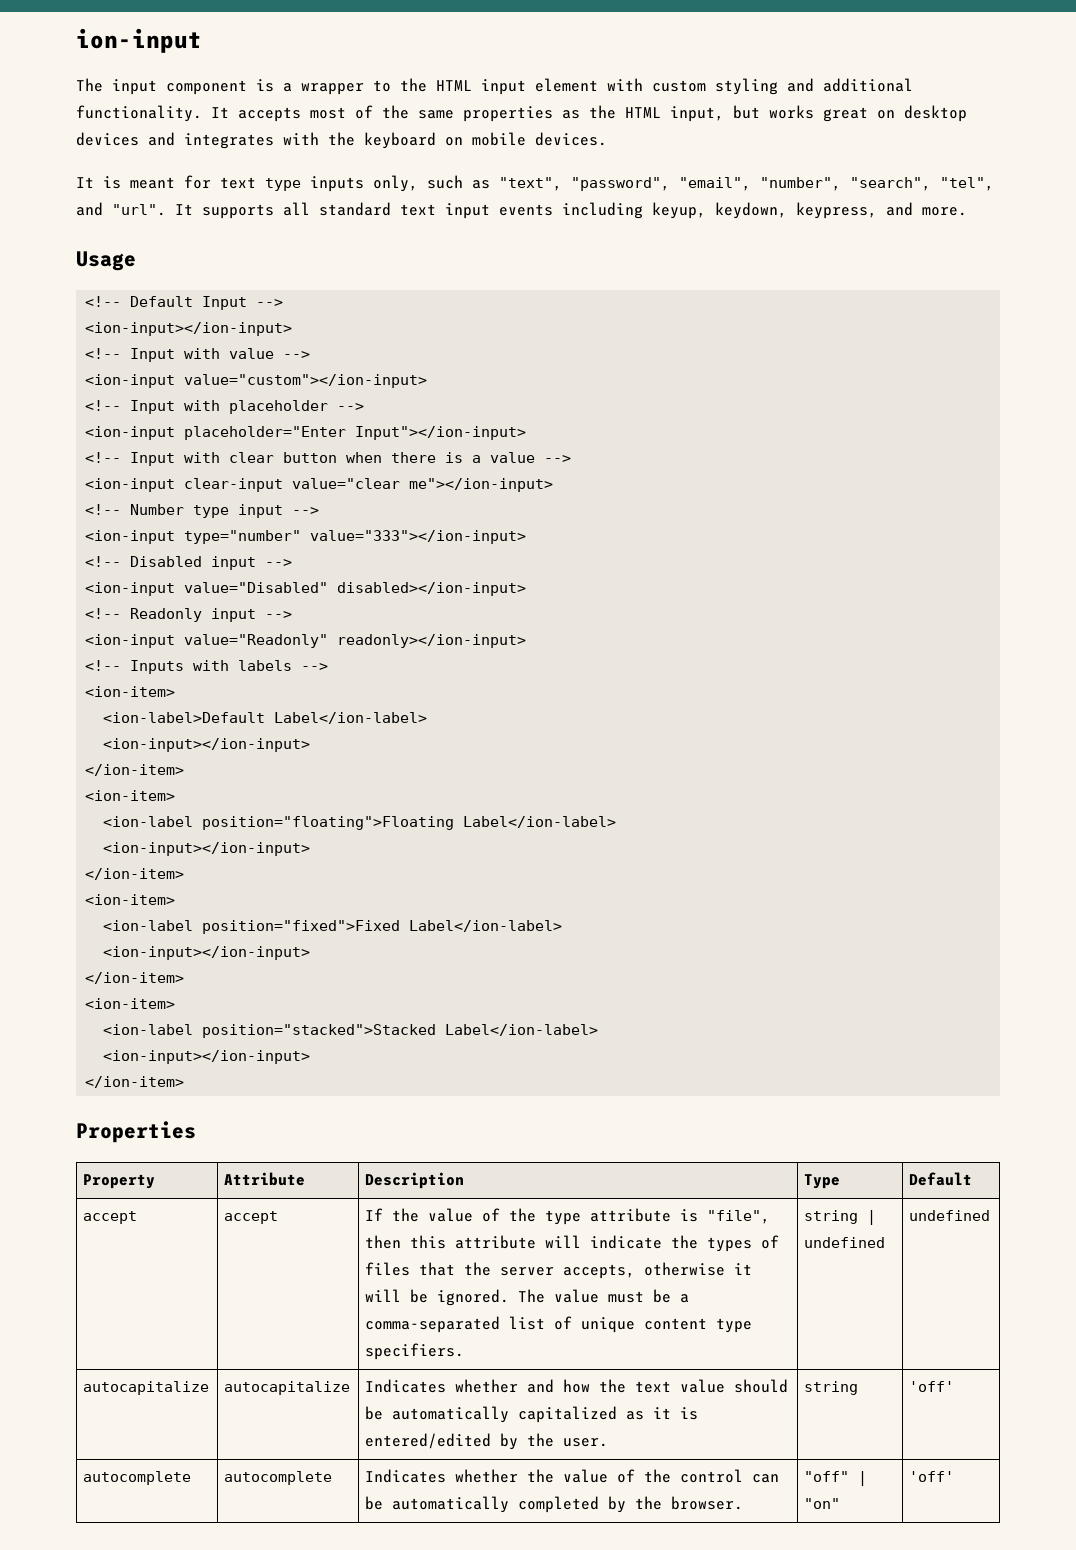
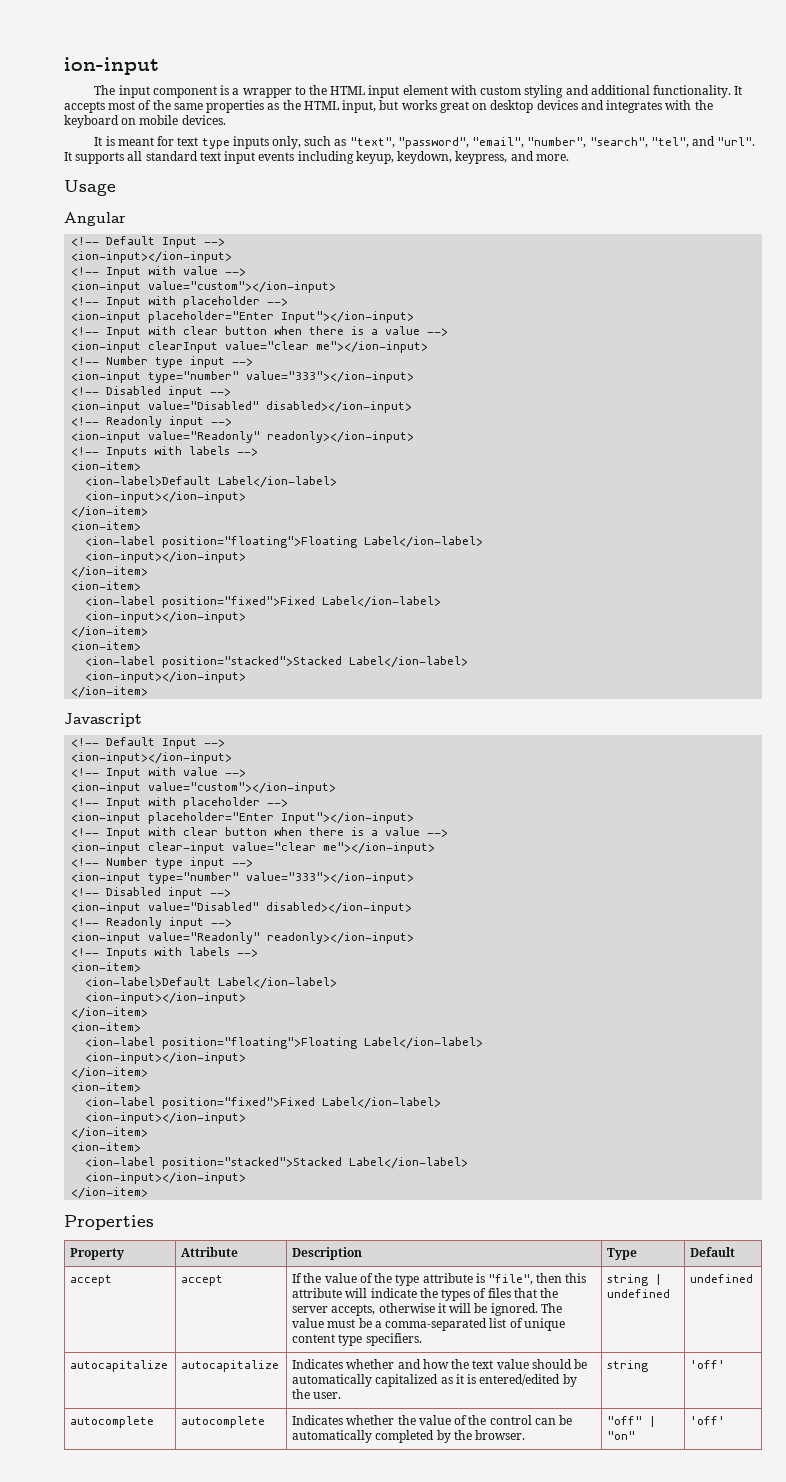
+ Angular
+ <!-- Default Input -->
+ <ion-input></ion-input>
+ <!-- Input with value -->
+ <ion-input value="custom"></ion-input>
+ <!-- Input with placeholder -->
+ <ion-input placeholder="Enter Input"></ion-input>
+ <!-- Input with clear button when there is a value -->
+ <ion-input clearInput value="clear me"></ion-input>
+ <!-- Number type input -->
+ <ion-input type="number" value="333"></ion-input>
+ <!-- Disabled input -->
+ <ion-input value="Disabled" disabled></ion-input>
+ <!-- Readonly input -->
+ <ion-input value="Readonly" readonly></ion-input>
+ <!-- Inputs with labels -->
+ <ion-item>
+ <ion-label>Default Label</ion-label>
+ <ion-input></ion-input>
+ </ion-item>
+ <ion-item>
+ <ion-label position="floating">Floating Label</ion-label>
+ <ion-input></ion-input>
+ </ion-item>
+ <ion-item>
+ <ion-label position="fixed">Fixed Label</ion-label>
+ <ion-input></ion-input>
+ </ion-item>
+ <ion-item>
+ <ion-label position="stacked">Stacked Label</ion-label>
+ <ion-input></ion-input>
+ </ion-item>
+ Javascript

